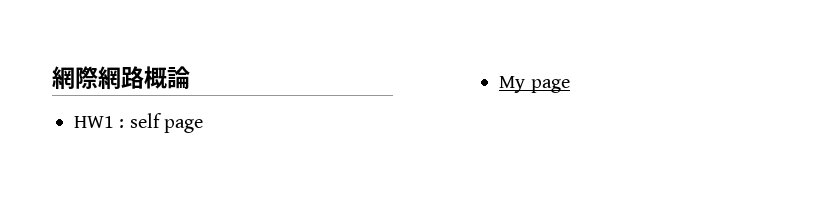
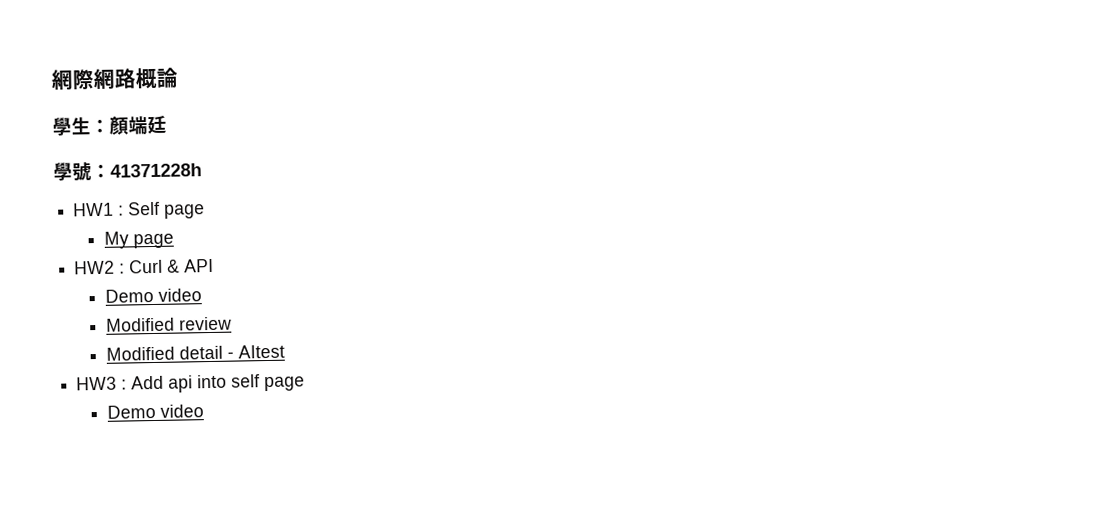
+ 學生：顏端廷
+ 學號：41371228h
- HW1 : self page
+ HW1 : Self page
+ HW2 : Curl & API
+ Demo video
+ Modified review
+ Modified detail - AItest
+ HW3 : Add api into self page
+ Demo video

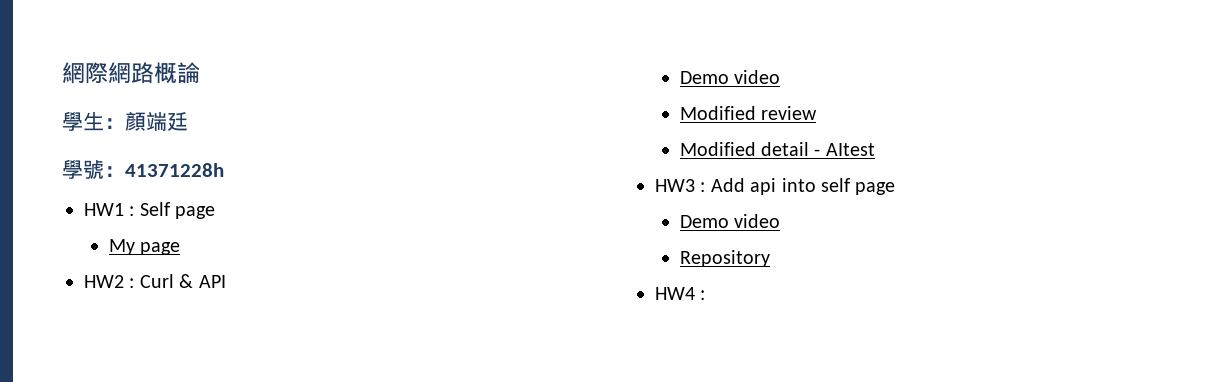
+ Repository
+ HW4 :

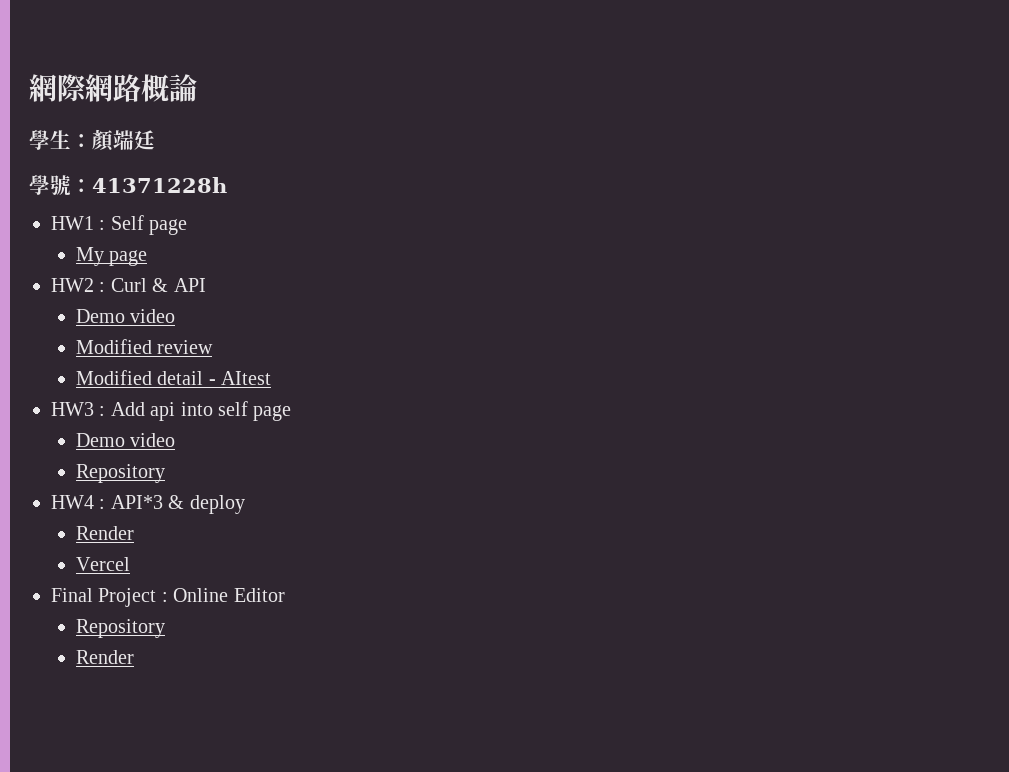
- HW4 :
+ HW4 : API*3 & deploy
+ Render
+ Vercel
+ Final Project : Online Editor
+ Repository
+ Render

